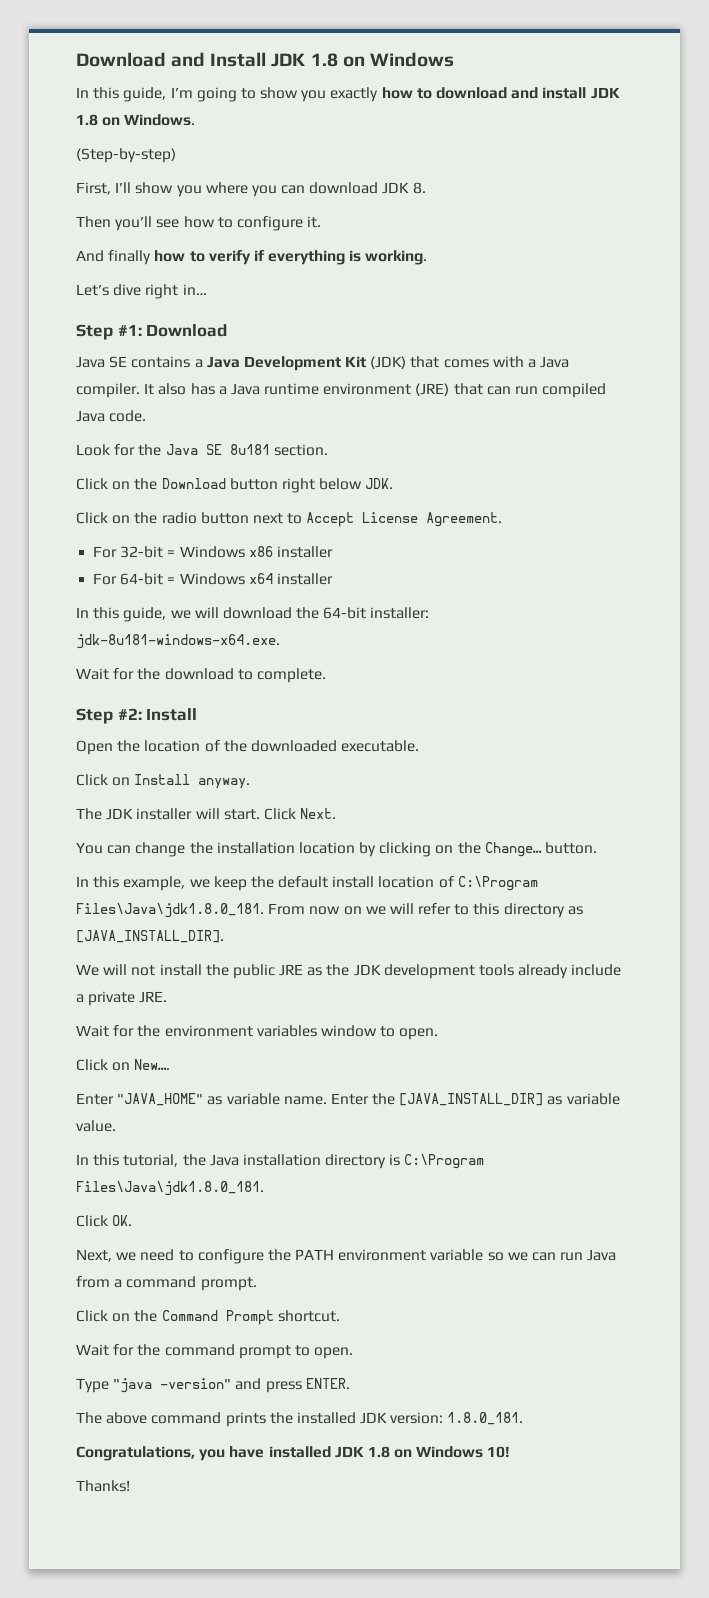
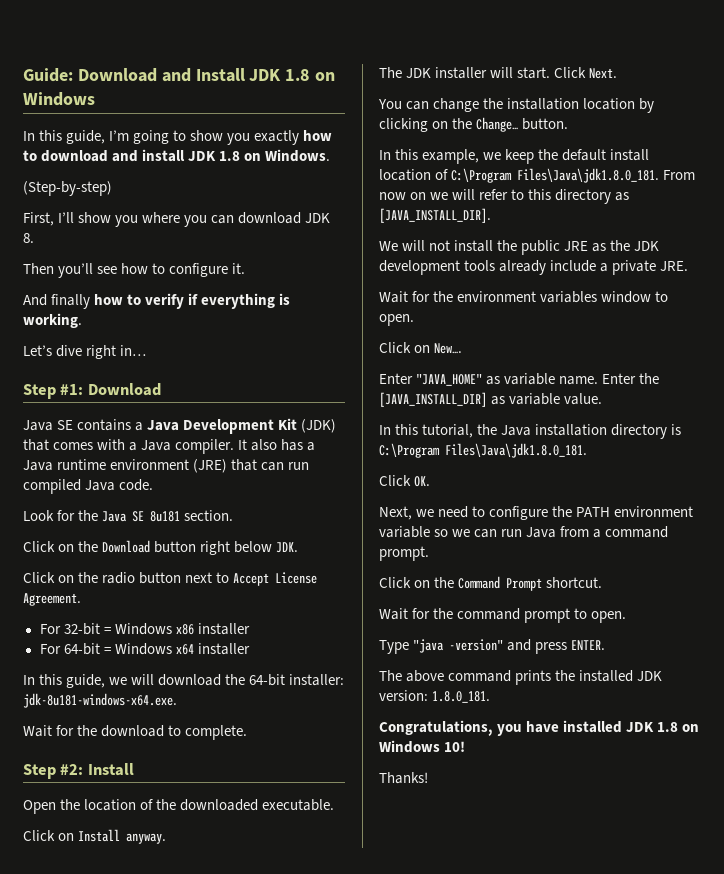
- Download and Install JDK 1.8 on Windows
+ Guide: Download and Install JDK 1.8 on Windows

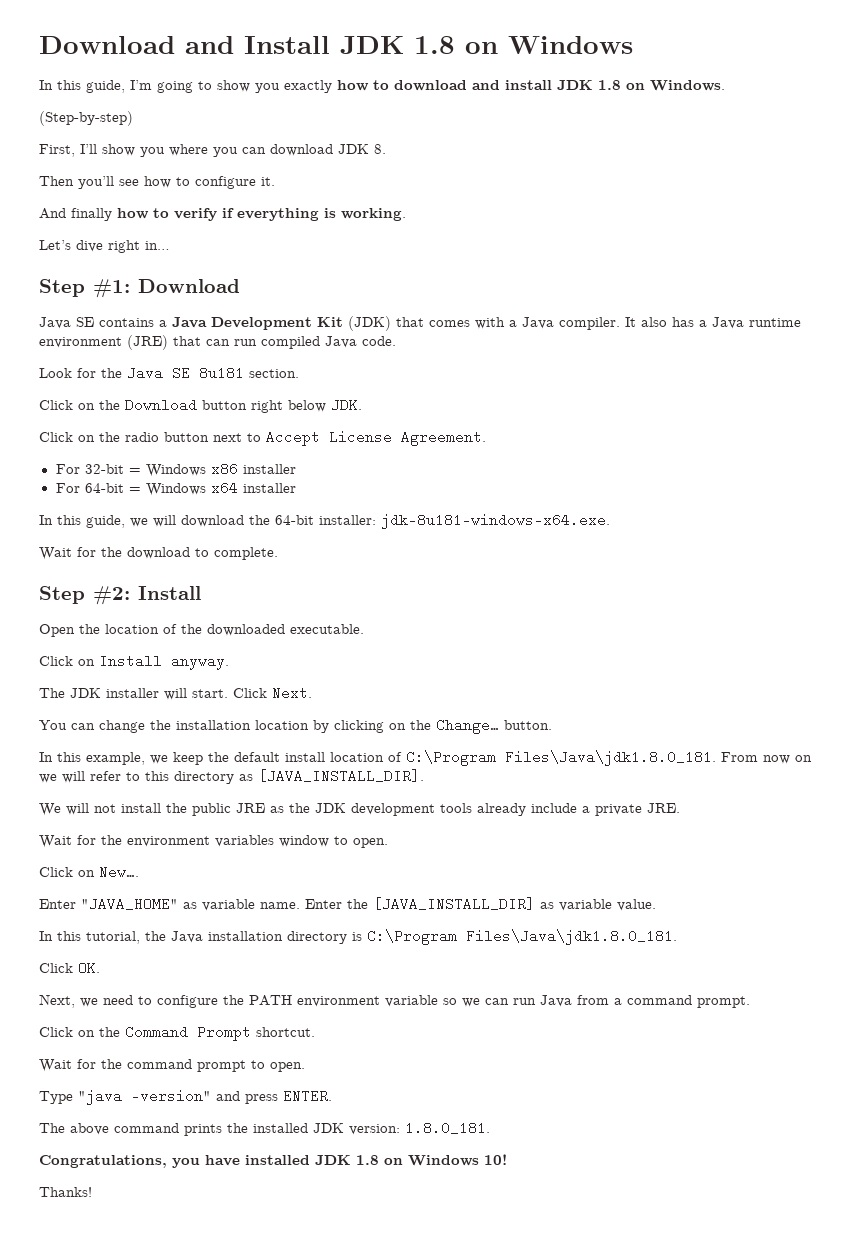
- Guide: Download and Install JDK 1.8 on Windows
+ Download and Install JDK 1.8 on Windows

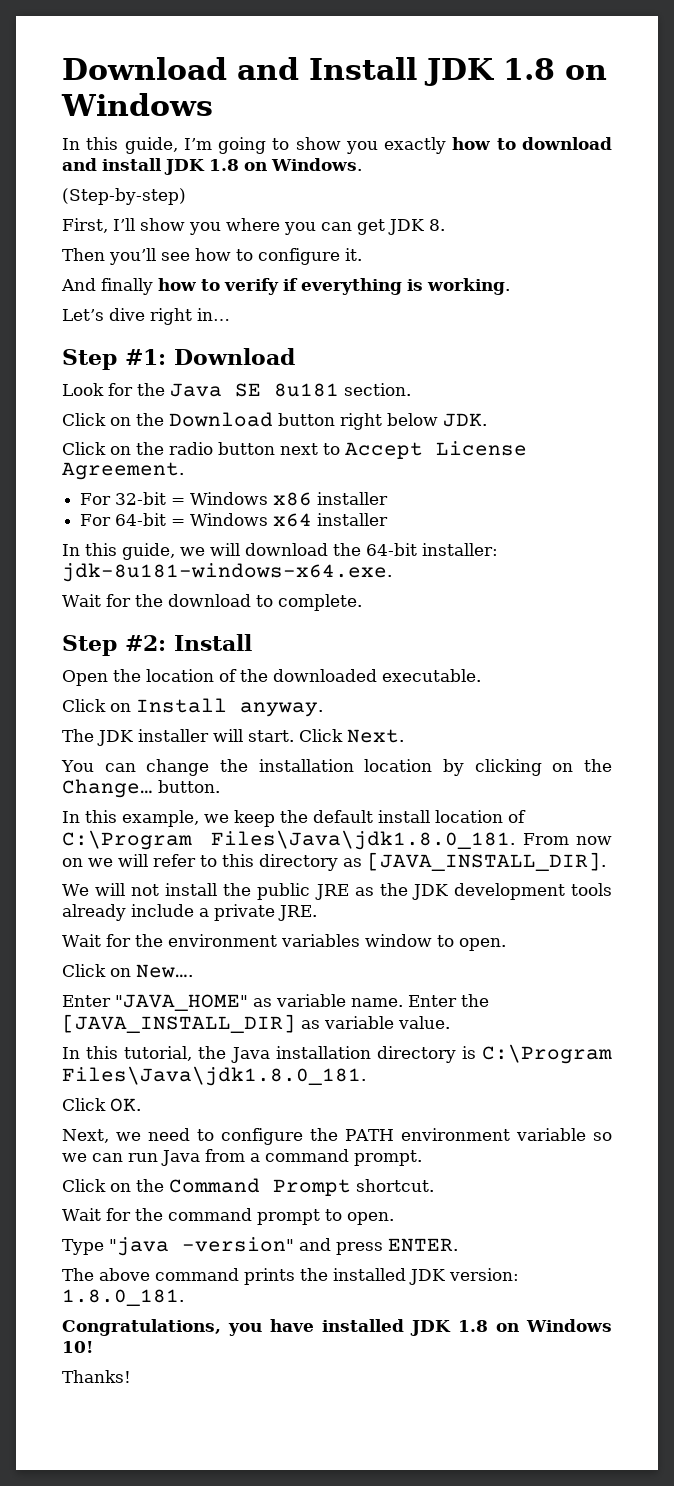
- First, I’ll show you where you can download JDK 8.
+ First, I’ll show you where you can get JDK 8.
- Java SE contains a Java Development Kit (JDK) that comes with a Java compiler. It also has a Java runtime environment (JRE) that can run compiled Java code.

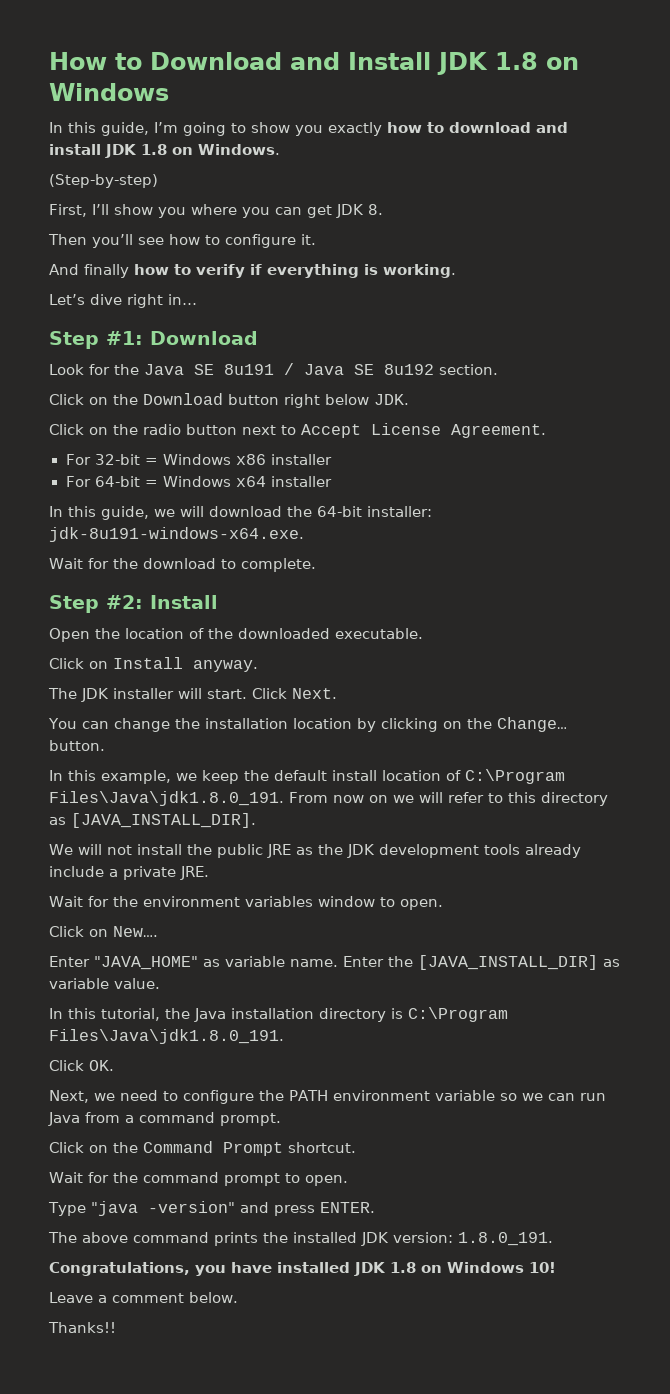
- Download and Install JDK 1.8 on Windows
+ How to Download and Install JDK 1.8 on Windows
- Look for the Java SE 8u181 section.
+ Look for the Java SE 8u191 / Java SE 8u192 section.
- In this guide, we will download the 64-bit installer: jdk-8u181-windows-x64.exe.
+ In this guide, we will download the 64-bit installer: jdk-8u191-windows-x64.exe.
- In this example, we keep the default install location of C:\Program Files\Java\jdk1.8.0_181. From now on we will refer to this directory as [JAVA_INSTALL_DIR].
+ In this example, we keep the default install location of C:\Program Files\Java\jdk1.8.0_191. From now on we will refer to this directory as [JAVA_INSTALL_DIR].
- In this tutorial, the Java installation directory is C:\Program Files\Java\jdk1.8.0_181.
+ In this tutorial, the Java installation directory is C:\Program Files\Java\jdk1.8.0_191.
- The above command prints the installed JDK version: 1.8.0_181.
+ The above command prints the installed JDK version: 1.8.0_191.
- Thanks!
+ Leave a comment below.
+ Thanks!!

